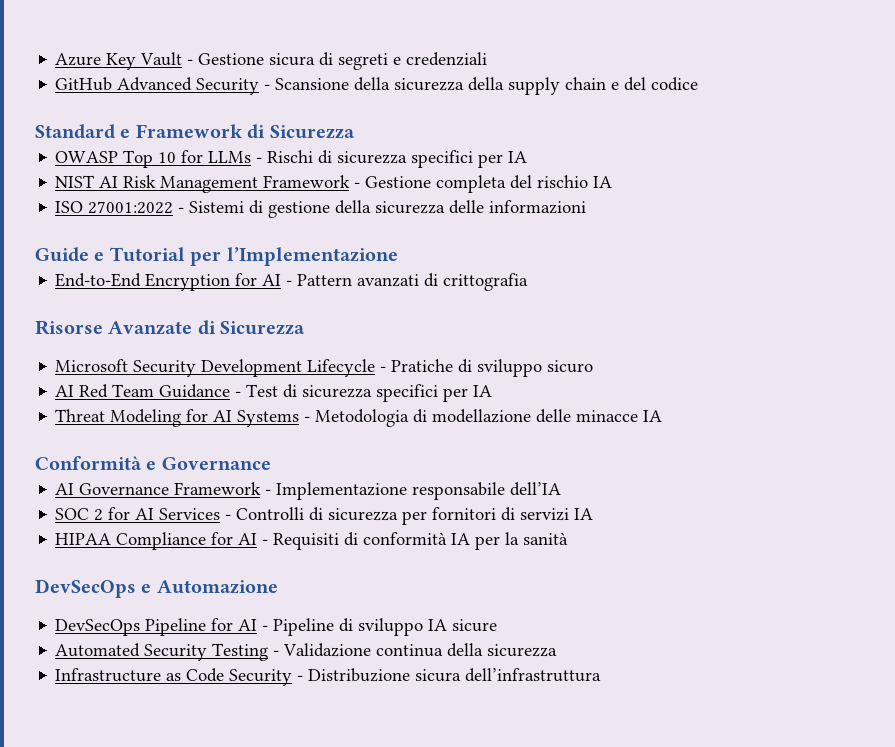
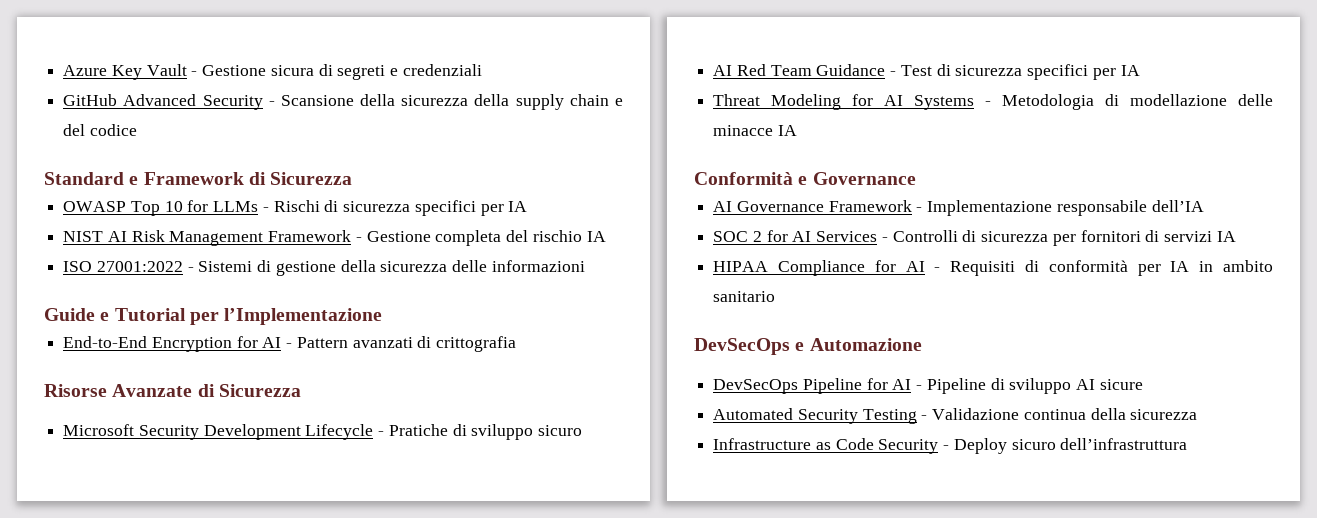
- HIPAA Compliance for AI - Requisiti di conformità IA per la sanità
+ HIPAA Compliance for AI - Requisiti di conformità per IA in ambito sanitario
- DevSecOps Pipeline for AI - Pipeline di sviluppo IA sicure
+ DevSecOps Pipeline for AI - Pipeline di sviluppo AI sicure
- Infrastructure as Code Security - Distribuzione sicura dell’infrastruttura
+ Infrastructure as Code Security - Deploy sicuro dell’infrastruttura

